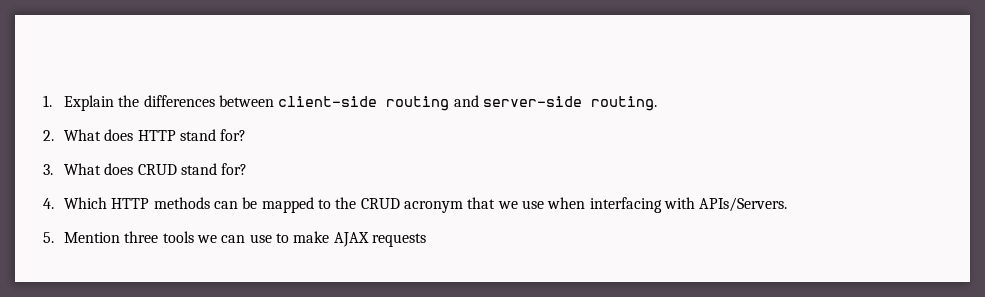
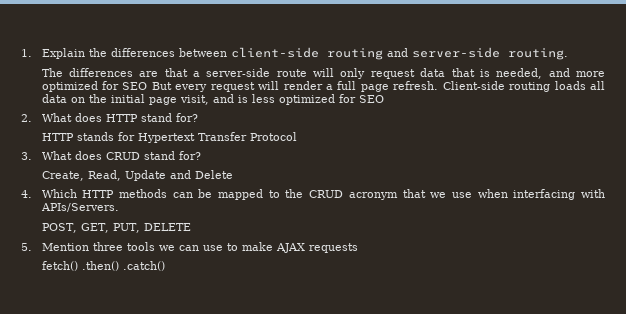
+ The differences are that a server-side route will only request data that is needed, and more optimized for SEO But every request will render a full page refresh. Client-side routing loads all data on the initial page visit, and is less optimized for SEO
+ HTTP stands for Hypertext Transfer Protocol
+ Create, Read, Update and Delete
+ POST, GET, PUT, DELETE
+ fetch() .then() .catch()

